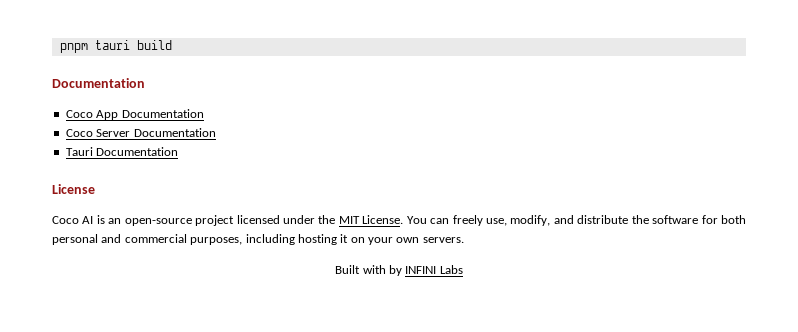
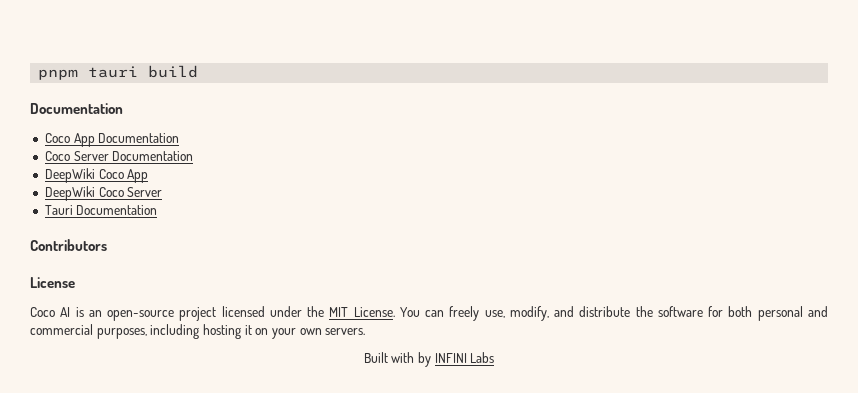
+ DeepWiki Coco App
+ DeepWiki Coco Server
+ Contributors

